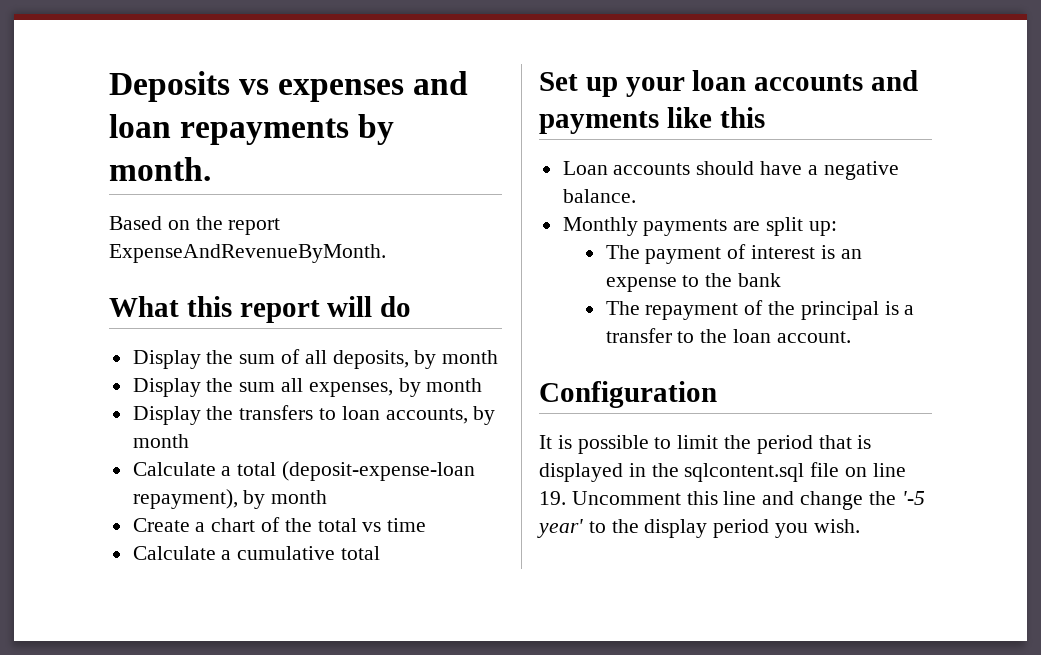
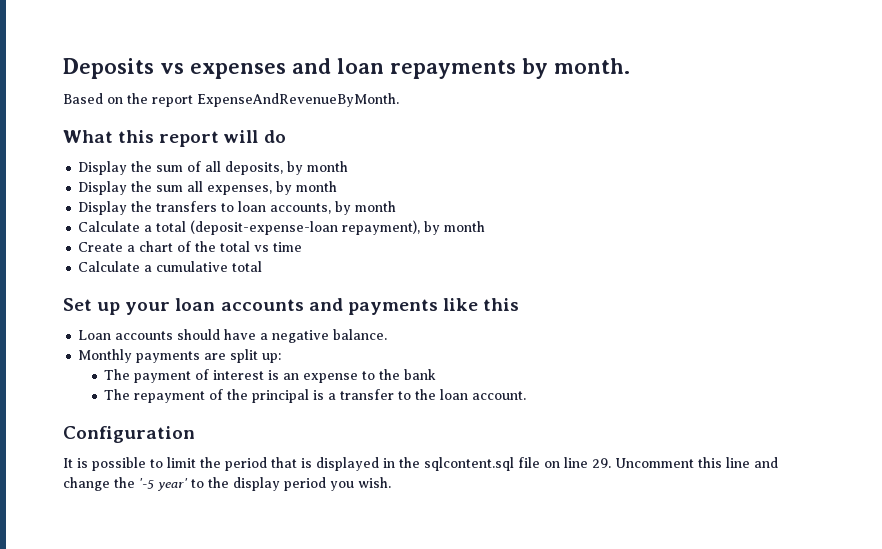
- It is possible to limit the period that is displayed in the sqlcontent.sql file on line 19. Uncomment this line and change the '-5 year' to the display period you wish.
+ It is possible to limit the period that is displayed in the sqlcontent.sql file on line 29. Uncomment this line and change the '-5 year' to the display period you wish.

